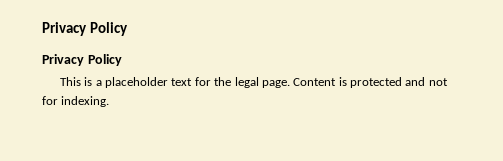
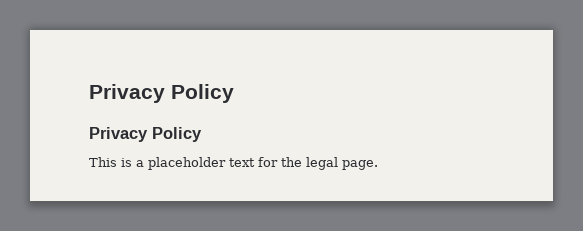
- Content is protected and not for indexing.

